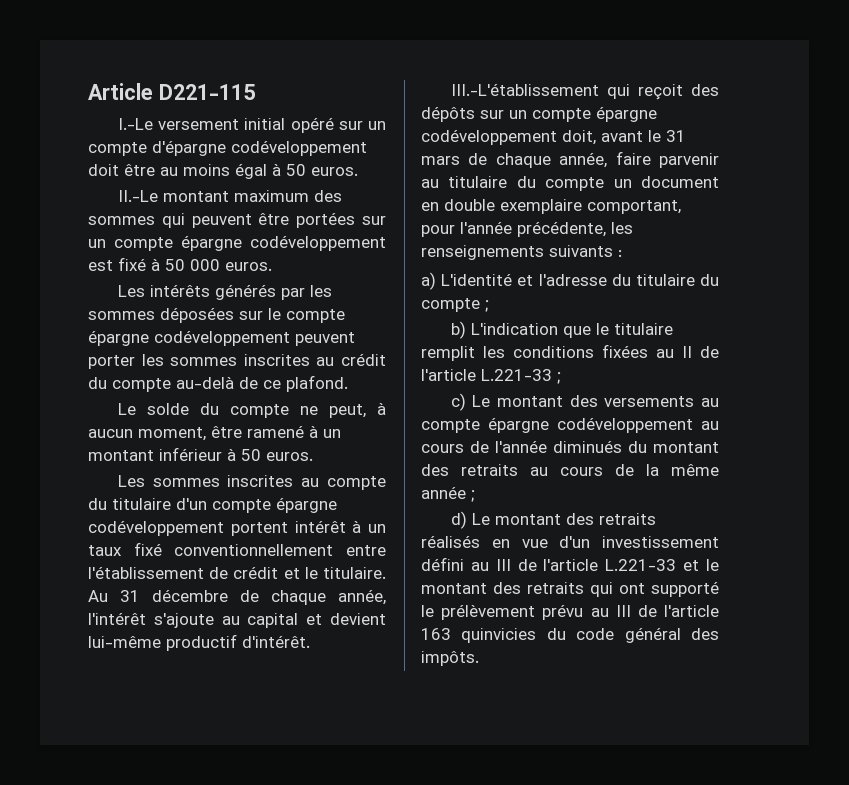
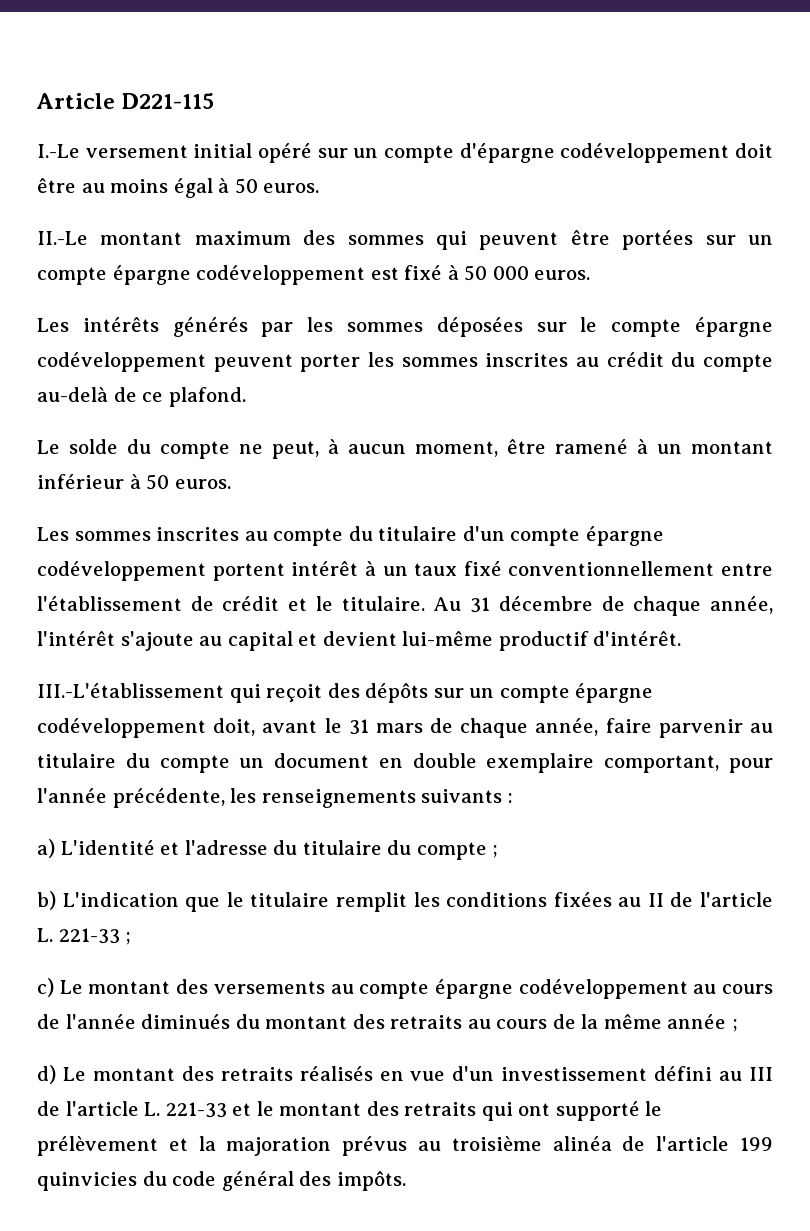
- b) L'indication que le titulaire remplit les conditions fixées au II de l'article L.221-33 ;
+ b) L'indication que le titulaire remplit les conditions fixées au II de l'article L. 221-33 ;
- d) Le montant des retraits réalisés en vue d'un investissement défini au III de l'article L.221-33 et le montant des retraits qui ont supporté le prélèvement prévu au III de l'article 163 quinvicies du code général des impôts.
+ d) Le montant des retraits réalisés en vue d'un investissement défini au III de l'article L. 221-33 et le montant des retraits qui ont supporté le prélèvement et la majoration prévus au troisième alinéa de l'article 199 quinvicies du code général des impôts.

